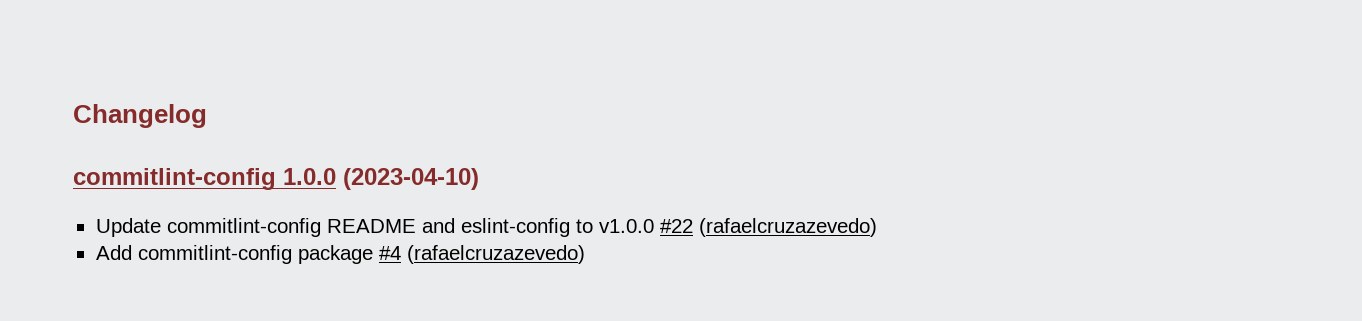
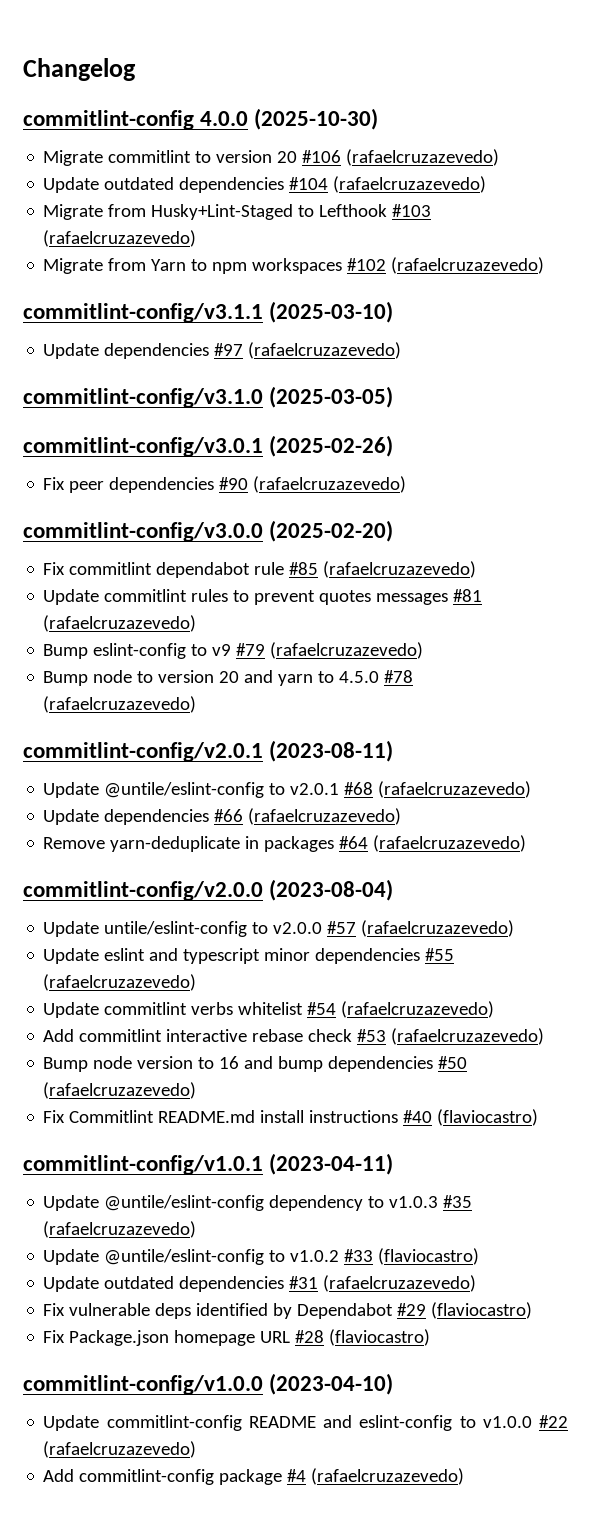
- commitlint-config 1.0.0 (2023-04-10)
+ commitlint-config 4.0.0 (2025-10-30)
+ Migrate commitlint to version 20 #106 (rafaelcruzazevedo)
+ Update outdated dependencies #104 (rafaelcruzazevedo)
+ Migrate from Husky+Lint-Staged to Lefthook #103 (rafaelcruzazevedo)
+ Migrate from Yarn to npm workspaces #102 (rafaelcruzazevedo)
+ commitlint-config/v3.1.1 (2025-03-10)
+ Update dependencies #97 (rafaelcruzazevedo)
+ commitlint-config/v3.1.0 (2025-03-05)
+ commitlint-config/v3.0.1 (2025-02-26)
+ Fix peer dependencies #90 (rafaelcruzazevedo)
+ commitlint-config/v3.0.0 (2025-02-20)
+ Fix commitlint dependabot rule #85 (rafaelcruzazevedo)
+ Update commitlint rules to prevent quotes messages #81 (rafaelcruzazevedo)
+ Bump eslint-config to v9 #79 (rafaelcruzazevedo)
+ Bump node to version 20 and yarn to 4.5.0 #78 (rafaelcruzazevedo)
+ commitlint-config/v2.0.1 (2023-08-11)
+ Update @untile/eslint-config to v2.0.1 #68 (rafaelcruzazevedo)
+ Update dependencies #66 (rafaelcruzazevedo)
+ Remove yarn-deduplicate in packages #64 (rafaelcruzazevedo)
+ commitlint-config/v2.0.0 (2023-08-04)
+ Update untile/eslint-config to v2.0.0 #57 (rafaelcruzazevedo)
+ Update eslint and typescript minor dependencies #55 (rafaelcruzazevedo)
+ Update commitlint verbs whitelist #54 (rafaelcruzazevedo)
+ Add commitlint interactive rebase check #53 (rafaelcruzazevedo)
+ Bump node version to 16 and bump dependencies #50 (rafaelcruzazevedo)
+ Fix Commitlint README.md install instructions #40 (flaviocastro)
+ commitlint-config/v1.0.1 (2023-04-11)
+ Update @untile/eslint-config dependency to v1.0.3 #35 (rafaelcruzazevedo)
+ Update @untile/eslint-config to v1.0.2 #33 (flaviocastro)
+ Update outdated dependencies #31 (rafaelcruzazevedo)
+ Fix vulnerable deps identified by Dependabot #29 (flaviocastro)
+ Fix Package.json homepage URL #28 (flaviocastro)
+ commitlint-config/v1.0.0 (2023-04-10)

